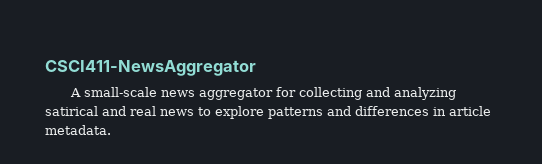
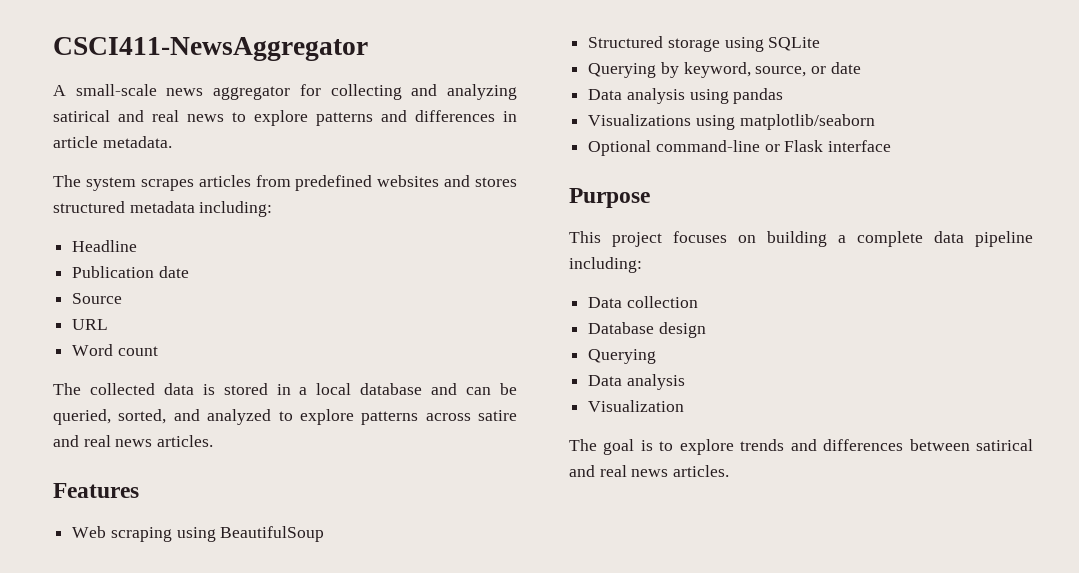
+ The system scrapes articles from predefined websites and stores structured metadata including:
+ Headline
+ Publication date
+ Source
+ URL
+ Word count
+ The collected data is stored in a local database and can be queried, sorted, and analyzed to explore patterns across satire and real news articles.
+ Features
+ Web scraping using BeautifulSoup
+ Structured storage using SQLite
+ Querying by keyword, source, or date
+ Data analysis using pandas
+ Visualizations using matplotlib/seaborn
+ Optional command-line or Flask interface
+ Purpose
+ This project focuses on building a complete data pipeline including:
+ Data collection
+ Database design
+ Querying
+ Data analysis
+ Visualization
+ The goal is to explore trends and differences between satirical and real news articles.

